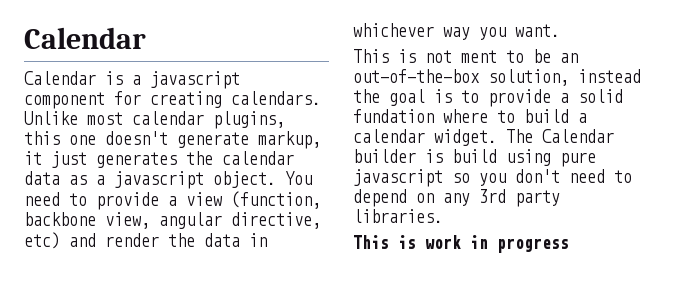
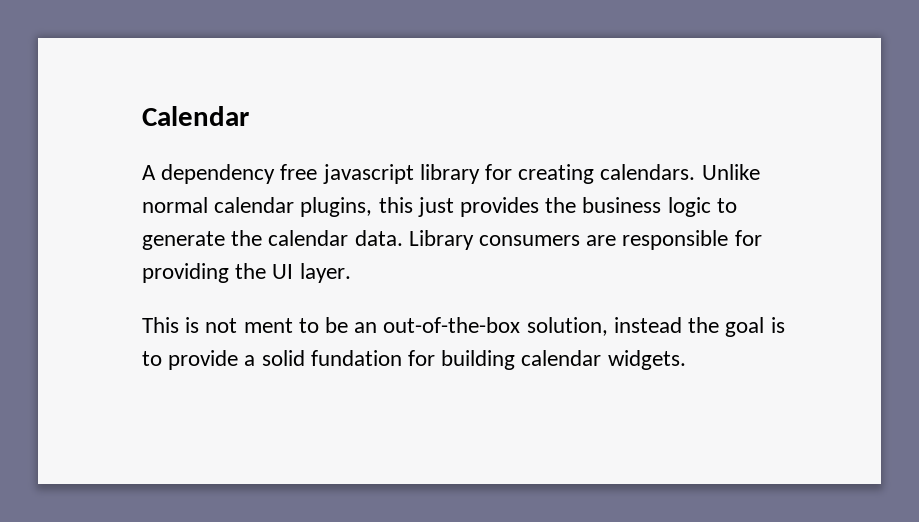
- Calendar is a javascript component for creating calendars.
+ A dependency free javascript library for creating calendars.
- Unlike most calendar plugins, this one doesn't generate markup, it just generates the calendar data as a javascript object. You need to provide a view (function, backbone view, angular directive, etc) and render the data in whichever way you want.
+ Unlike normal calendar plugins, this just provides the business logic to generate the calendar data. Library consumers are responsible for providing the UI layer.
- This is not ment to be an out-of-the-box solution, instead the goal is to provide a solid fundation where to build a calendar widget. The Calendar builder is build using pure javascript so you don't need to depend on any 3rd party libraries.
- This is work in progress
+ This is not ment to be an out-of-the-box solution, instead the goal is to provide a solid fundation for building calendar widgets.

